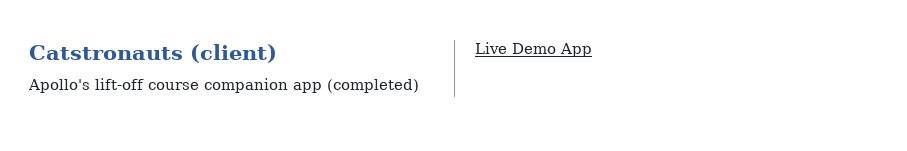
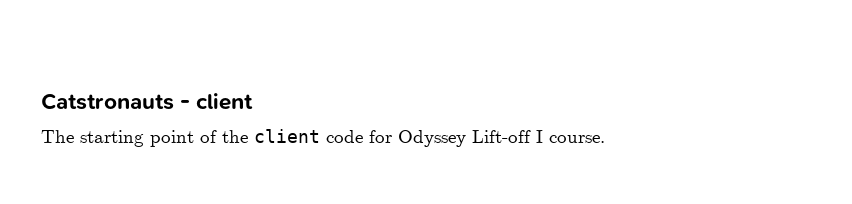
- Catstronauts (client)
- Apollo's lift-off course companion app (completed) Live Demo App
+ Catstronauts - client
+ The starting point of the client code for Odyssey Lift-off I course.

